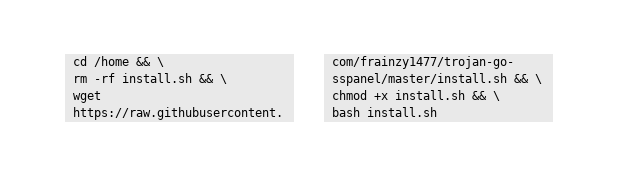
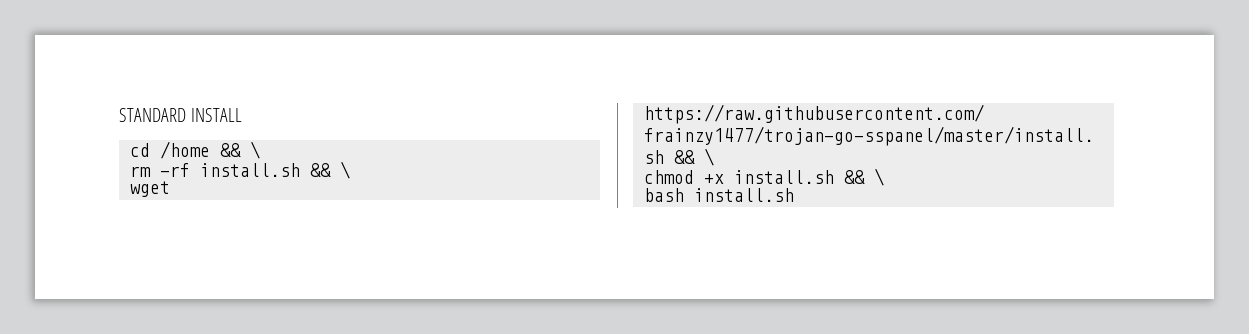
+ STANDARD INSTALL

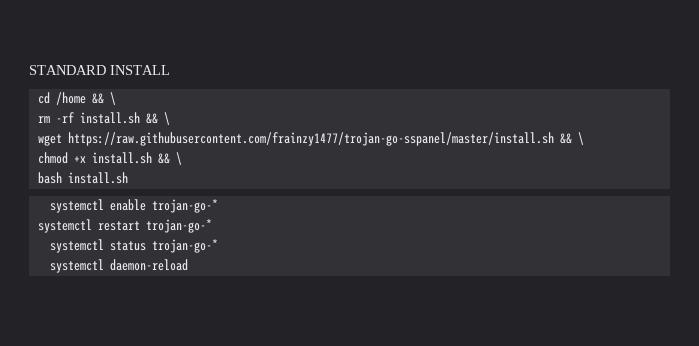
+ systemctl enable trojan-go-*
+ systemctl restart trojan-go-*
+ systemctl status trojan-go-*
+ systemctl daemon-reload

